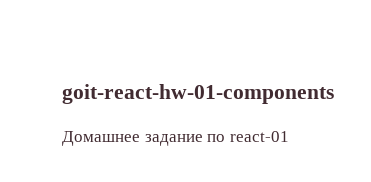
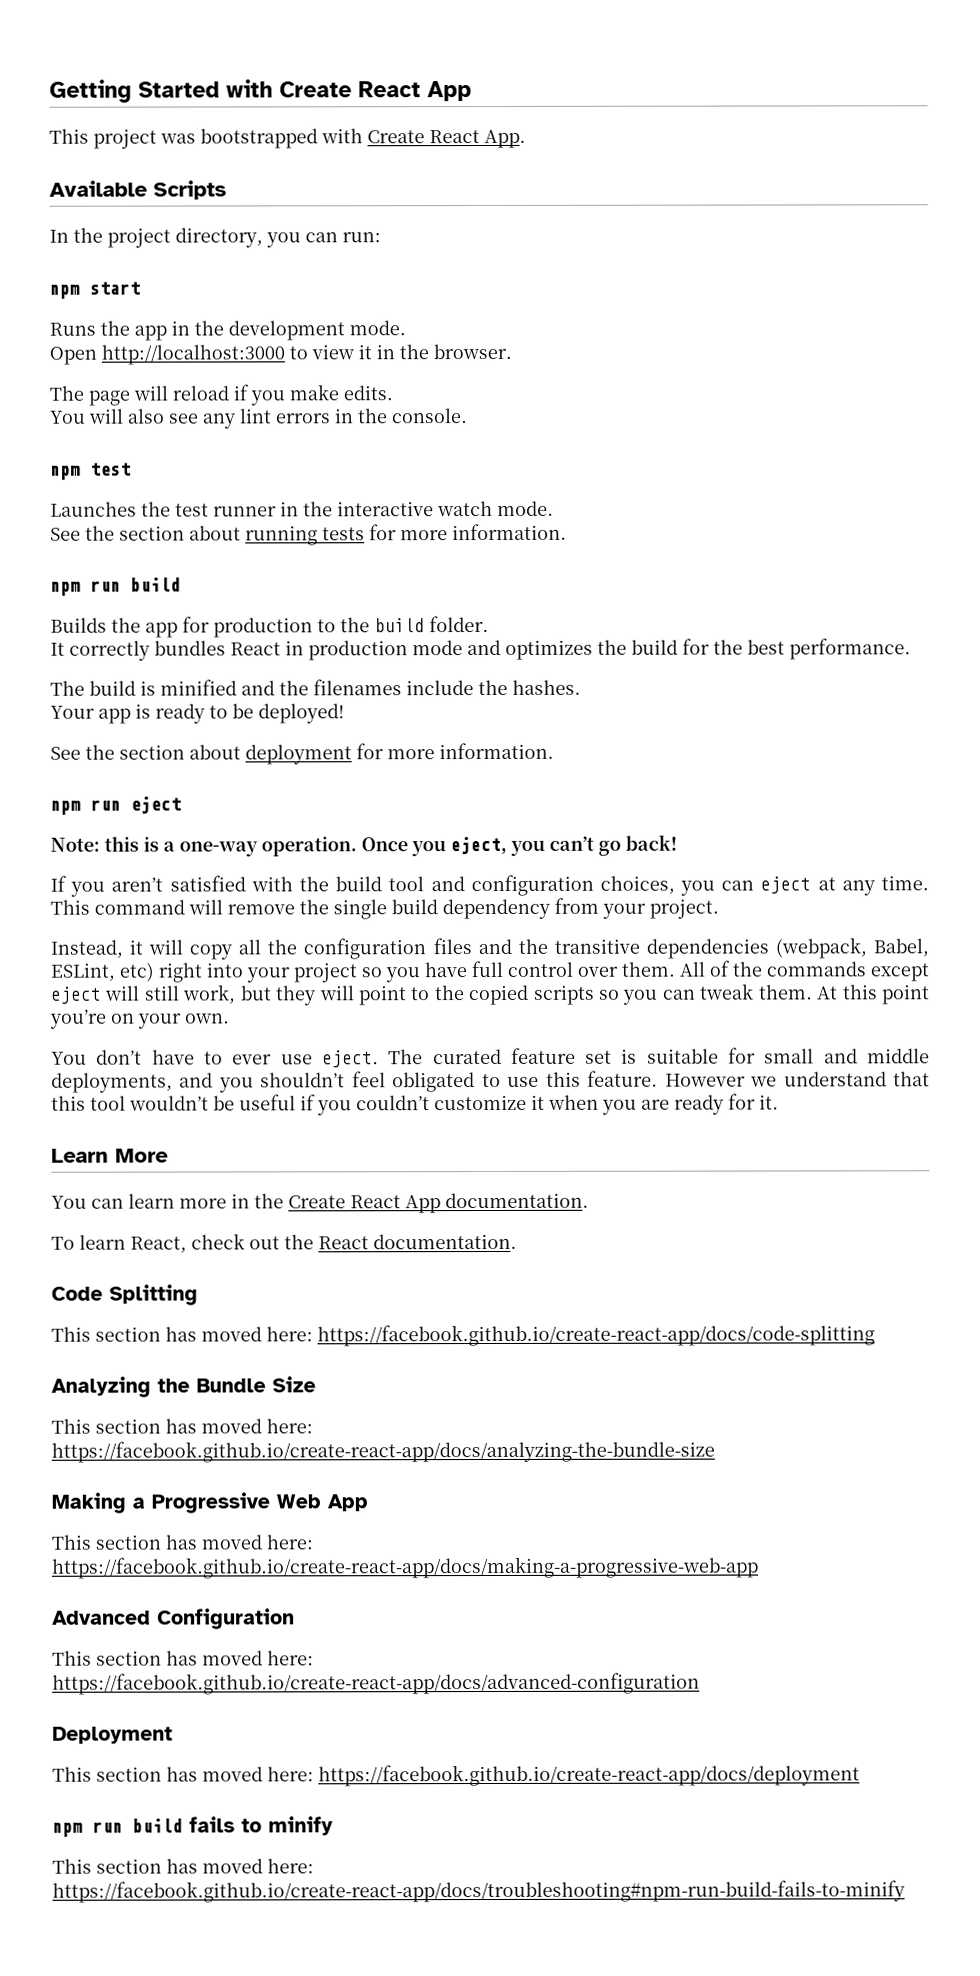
- goit-react-hw-01-components
- Домашнее задание по react-01
+ Getting Started with Create React App
+ This project was bootstrapped with Create React App.
+ Available Scripts
+ In the project directory, you can run:
+ npm start
+ Runs the app in the development mode.
+ Open http://localhost:3000 to view it in the browser.
+ The page will reload if you make edits.
+ You will also see any lint errors in the console.
+ npm test
+ Launches the test runner in the interactive watch mode.
+ See the section about running tests for more information.
+ npm run build
+ Builds the app for production to the build folder.
+ It correctly bundles React in production mode and optimizes the build for the best performance.
+ The build is minified and the filenames include the hashes.
+ Your app is ready to be deployed!
+ See the section about deployment for more information.
+ npm run eject
+ Note: this is a one-way operation. Once you eject, you can’t go back!
+ If you aren’t satisfied with the build tool and configuration choices, you can eject at any time. This command will remove the single build dependency from your project.
+ Instead, it will copy all the configuration files and the transitive dependencies (webpack, Babel, ESLint, etc) right into your project so you have full control over them. All of the commands except eject will still work, but they will point to the copied scripts so you can tweak them. At this point you’re on your own.
+ You don’t have to ever use eject. The curated feature set is suitable for small and middle deployments, and you shouldn’t feel obligated to use this feature. However we understand that this tool wouldn’t be useful if you couldn’t customize it when you are ready for it.
+ Learn More
+ You can learn more in the Create React App documentation.
+ To learn React, check out the React documentation.
+ Code Splitting
+ This section has moved here: https://facebook.github.io/create-react-app/docs/code-splitting
+ Analyzing the Bundle Size
+ This section has moved here: https://facebook.github.io/create-react-app/docs/analyzing-the-bundle-size
+ Making a Progressive Web App
+ This section has moved here: https://facebook.github.io/create-react-app/docs/making-a-progressive-web-app
+ Advanced Configuration
+ This section has moved here: https://facebook.github.io/create-react-app/docs/advanced-configuration
+ Deployment
+ This section has moved here: https://facebook.github.io/create-react-app/docs/deployment
+ npm run build fails to minify
+ This section has moved here: https://facebook.github.io/create-react-app/docs/troubleshooting#npm-run-build-fails-to-minify

